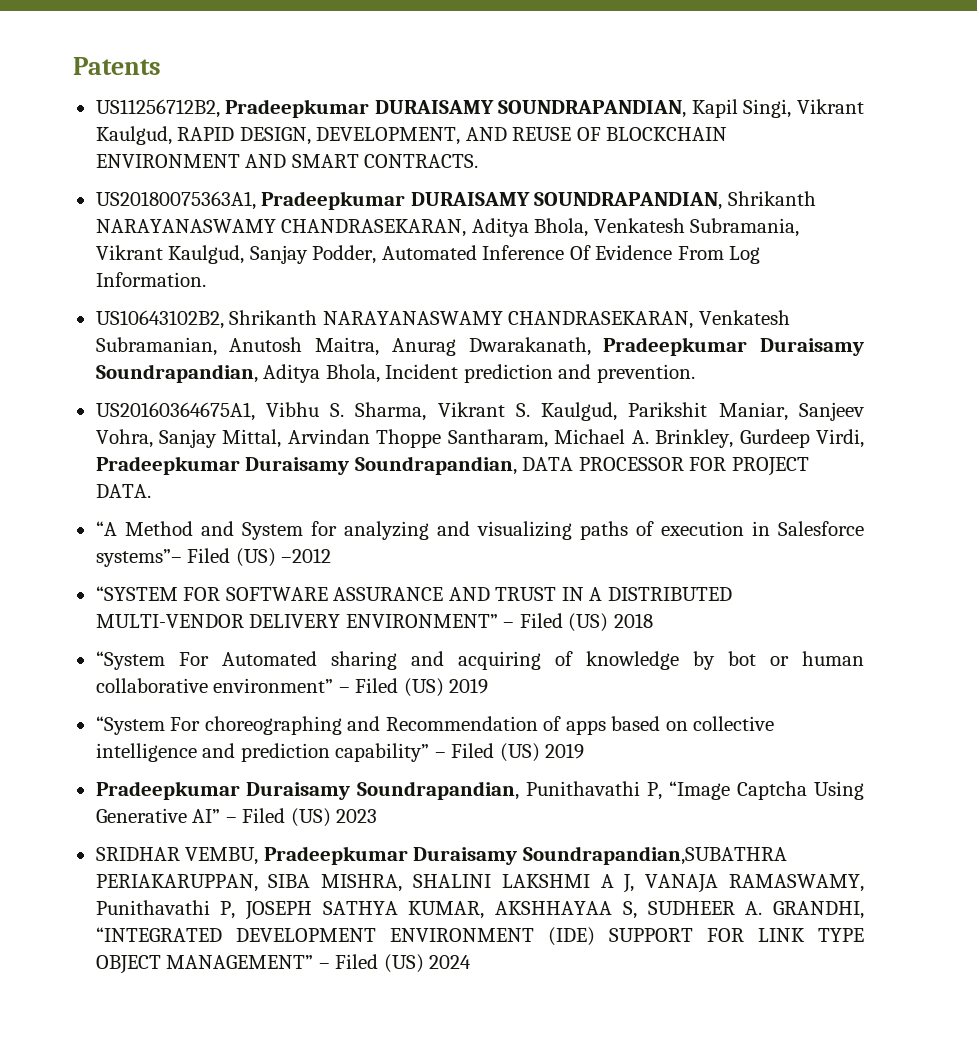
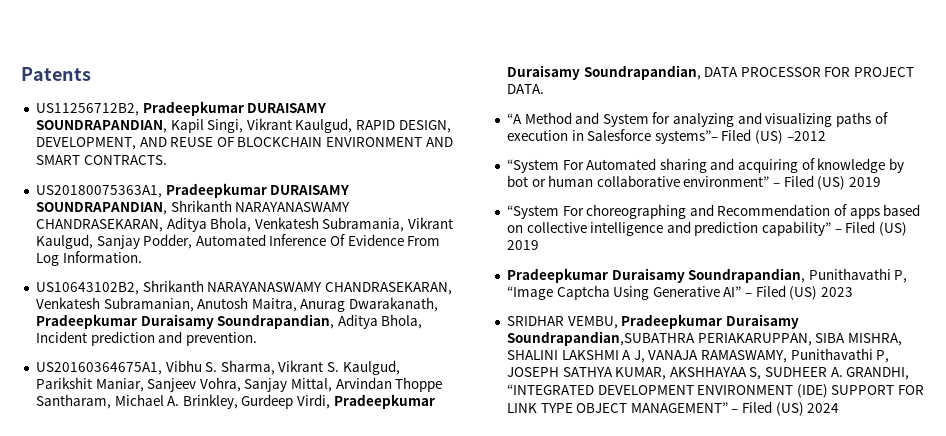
- “SYSTEM FOR SOFTWARE ASSURANCE AND TRUST IN A DISTRIBUTED MULTI-VENDOR DELIVERY ENVIRONMENT” – Filed (US) 2018

